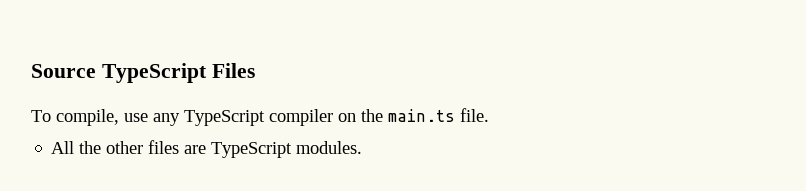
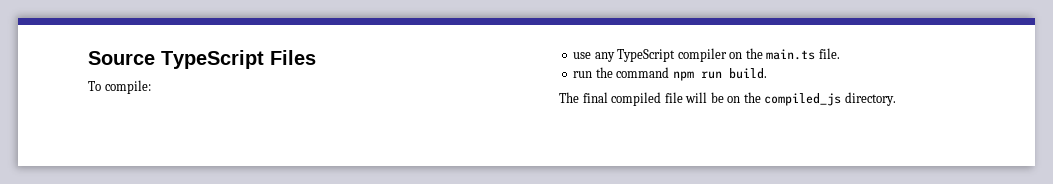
- To compile, use any TypeScript compiler on the main.ts file.
+ To compile:
+ use any TypeScript compiler on the main.ts file.
- All the other files are TypeScript modules.
+ run the command npm run build.
+ The final compiled file will be on the compiled_js directory.

